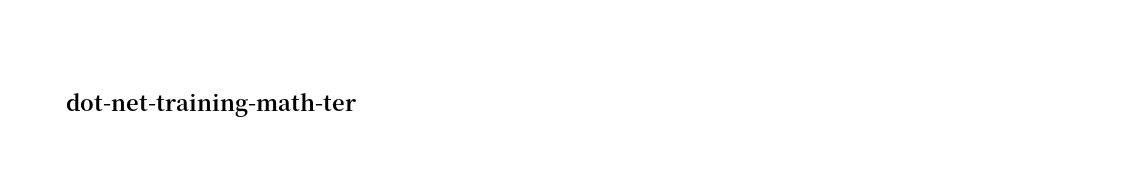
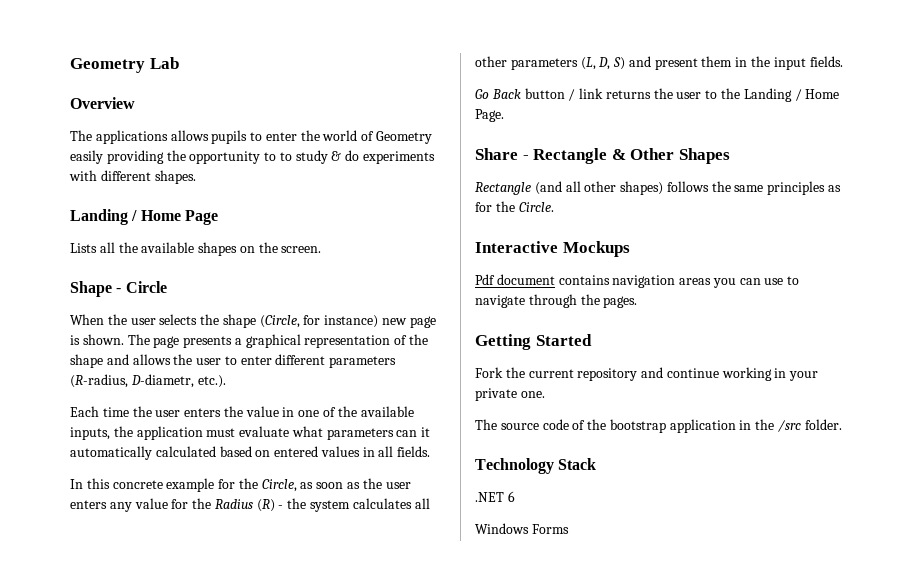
- dot-net-training-math-ter
+ Geometry Lab
+ Overview
+ The applications allows pupils to enter the world of Geometry easily providing the opportunity to to study & do experiments with different shapes.
+ Landing / Home Page
+ Lists all the available shapes on the screen.
+ Shape - Circle
+ When the user selects the shape (Circle, for instance) new page is shown. The page presents a graphical representation of the shape and allows the user to enter different parameters (R-radius, D-diametr, etc.).
+ Each time the user enters the value in one of the available inputs, the application must evaluate what parameters can it automatically calculated based on entered values in all fields.
+ In this concrete example for the Circle, as soon as the user enters any value for the Radius (R) - the system calculates all other parameters (L, D, S) and present them in the input fields.
+ Go Back button / link returns the user to the Landing / Home Page.
+ Share - Rectangle & Other Shapes
+ Rectangle (and all other shapes) follows the same principles as for the Circle.
+ Interactive Mockups
+ Pdf document contains navigation areas you can use to navigate through the pages.
+ Getting Started
+ Fork the current repository and continue working in your private one.
+ The source code of the bootstrap application in the /src folder.
+ Technology Stack
+ .NET 6
+ Windows Forms

